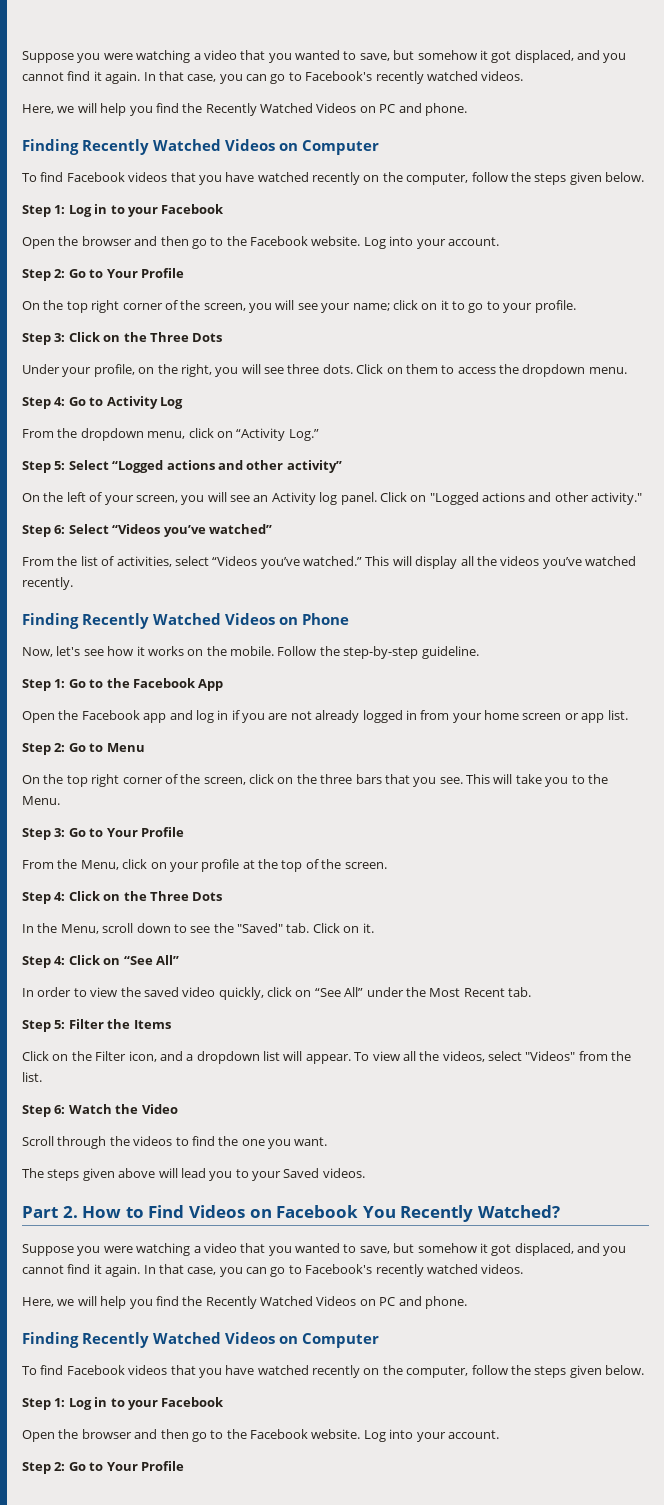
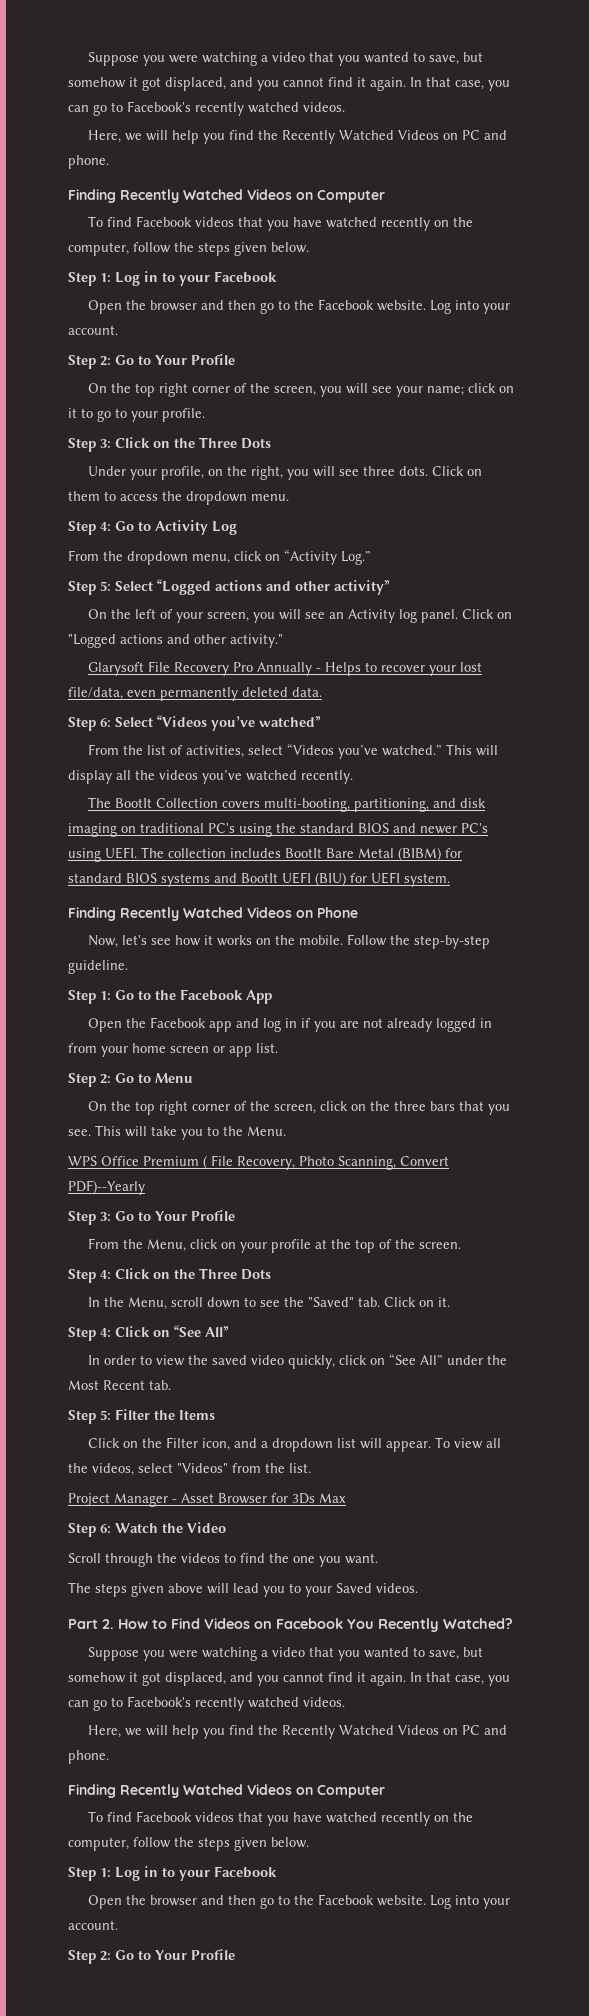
+ Glarysoft File Recovery Pro Annually - Helps to recover your lost file/data, even permanently deleted data.
+ The BootIt Collection covers multi-booting, partitioning, and disk imaging on traditional PC's using the standard BIOS and newer PC's using UEFI. The collection includes BootIt Bare Metal (BIBM) for standard BIOS systems and BootIt UEFI (BIU) for UEFI system.
+ WPS Office Premium ( File Recovery, Photo Scanning, Convert PDF)--Yearly
+ Project Manager - Asset Browser for 3Ds Max

